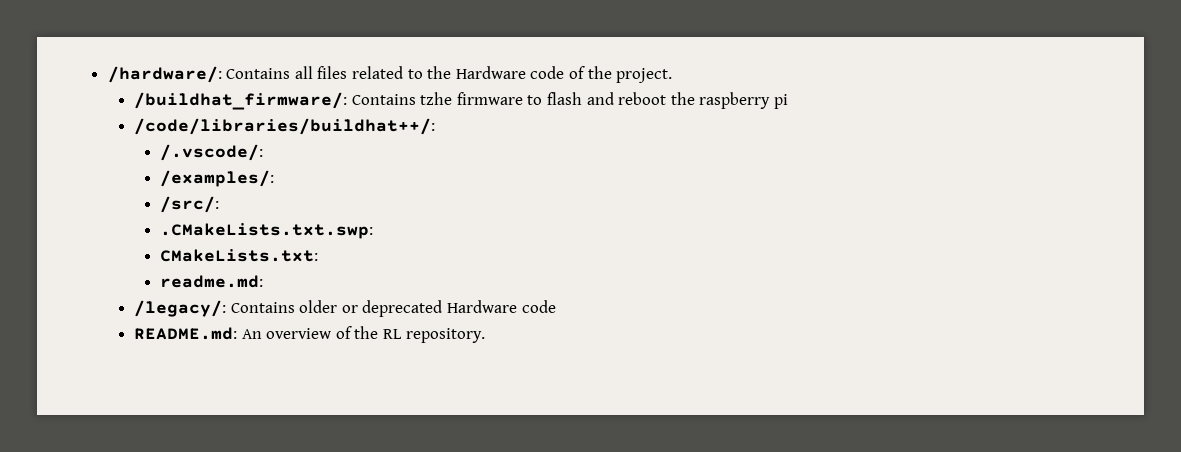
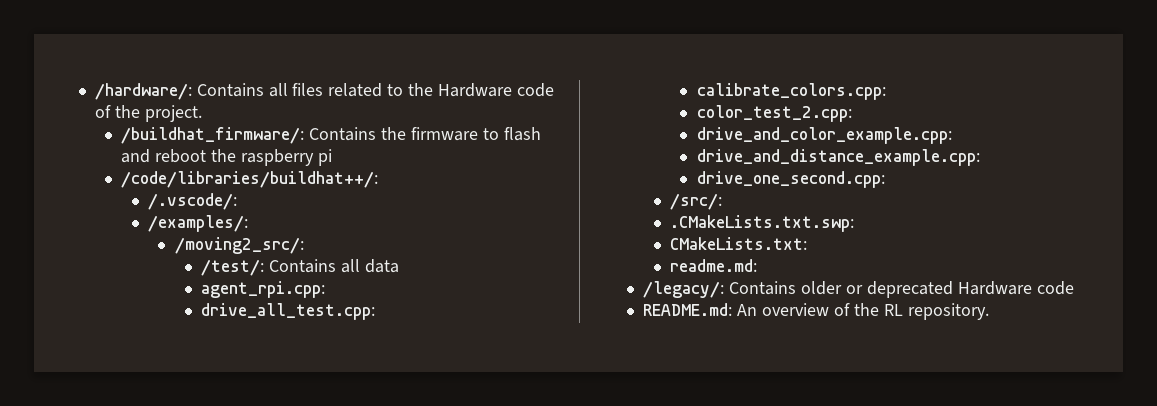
- /buildhat_firmware/: Contains tzhe firmware to flash and reboot the raspberry pi
+ /buildhat_firmware/: Contains the firmware to flash and reboot the raspberry pi
+ /moving2_src/:
+ /test/: Contains all data
+ agent_rpi.cpp:
+ drive_all_test.cpp:
+ calibrate_colors.cpp:
+ color_test_2.cpp:
+ drive_and_color_example.cpp:
+ drive_and_distance_example.cpp:
+ drive_one_second.cpp:

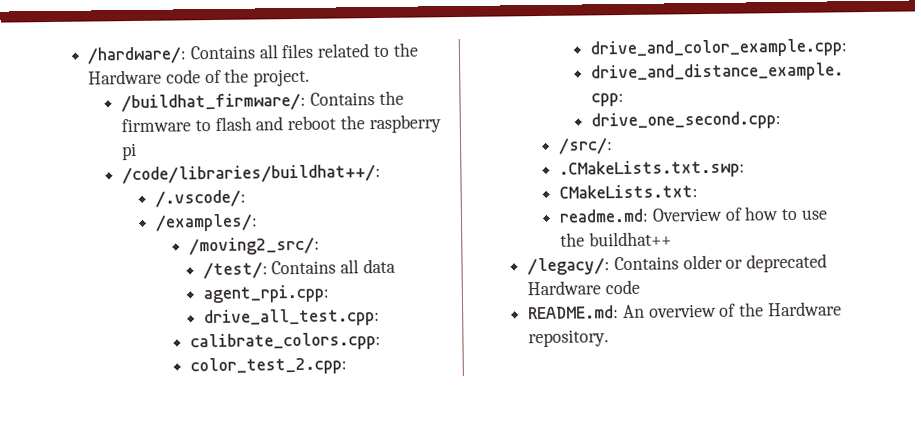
- readme.md:
+ readme.md: Overview of how to use the buildhat++
- README.md: An overview of the RL repository.
+ README.md: An overview of the Hardware repository.

